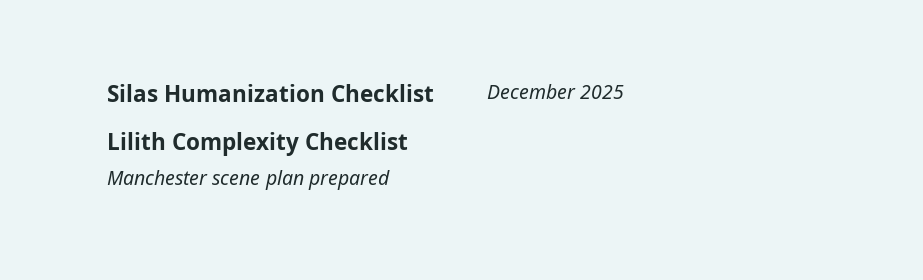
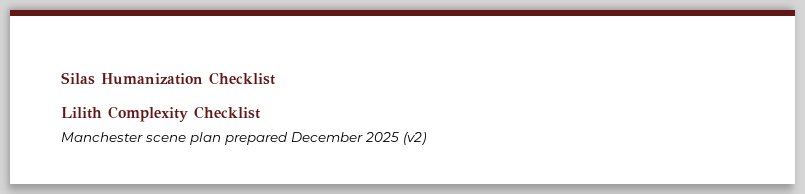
- Manchester scene plan prepared December 2025
+ Manchester scene plan prepared December 2025 (v2)

